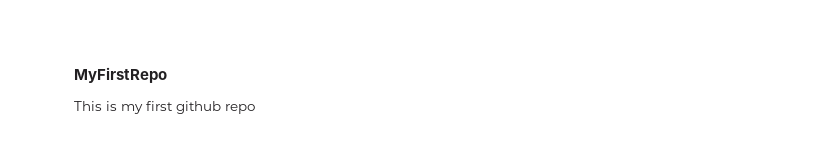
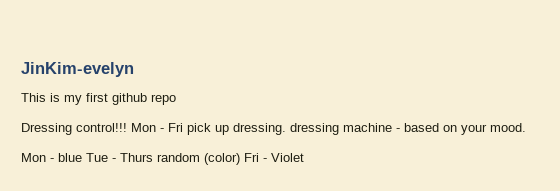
- MyFirstRepo
+ JinKim-evelyn
+ Dressing control!!! Mon - Fri pick up dressing. dressing machine - based on your mood.
+ Mon - blue Tue - Thurs random (color) Fri - Violet

